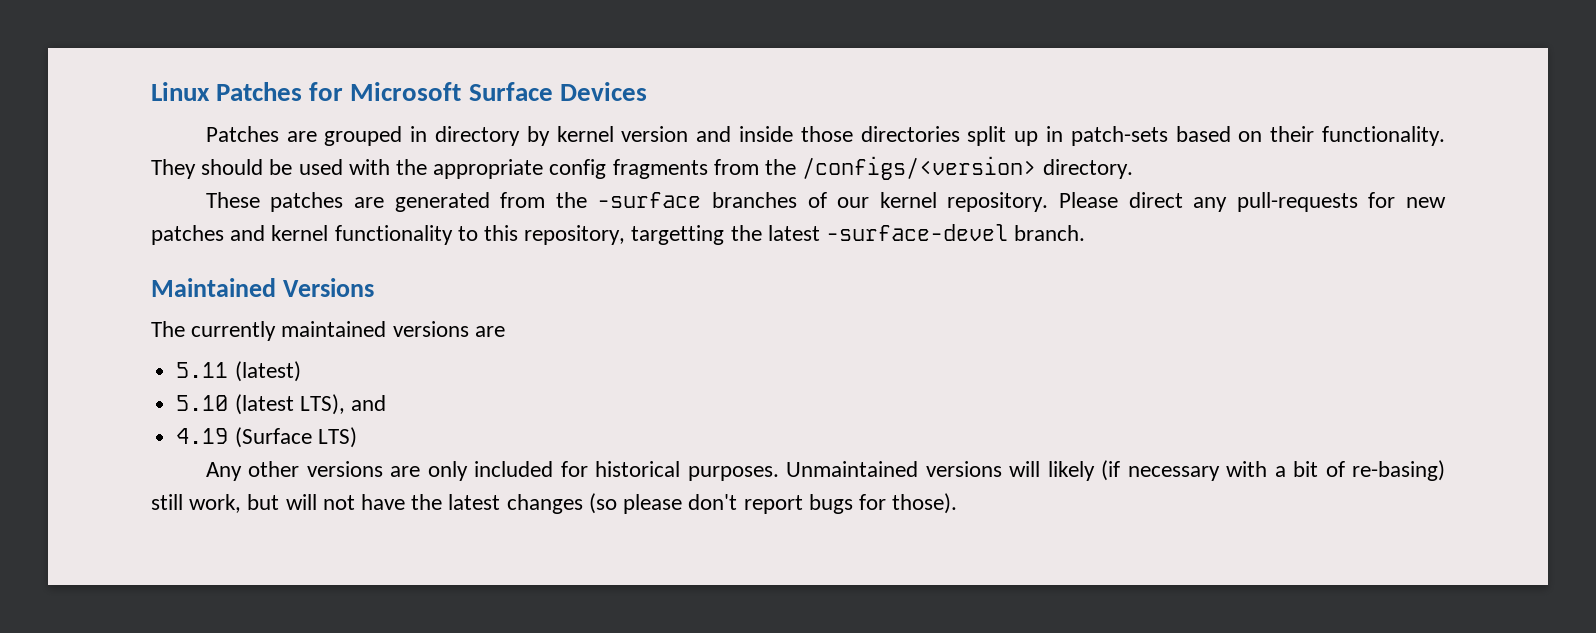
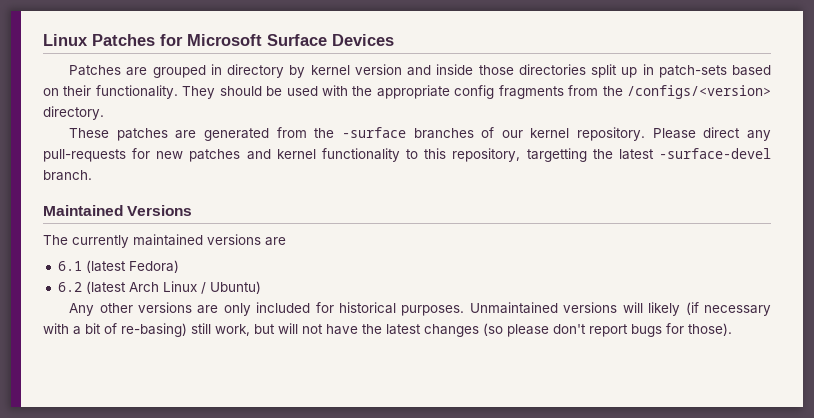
- 5.11 (latest)
- 5.10 (latest LTS), and
- 4.19 (Surface LTS)
+ 6.1 (latest Fedora)
+ 6.2 (latest Arch Linux / Ubuntu)

